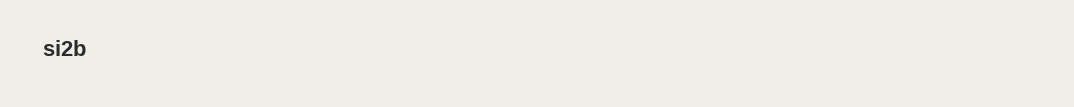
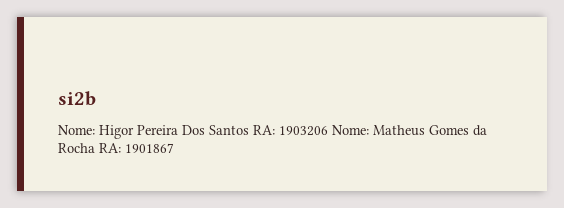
+ Nome: Higor Pereira Dos Santos RA: 1903206 Nome: Matheus Gomes da Rocha RA: 1901867

